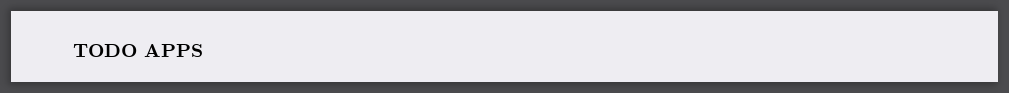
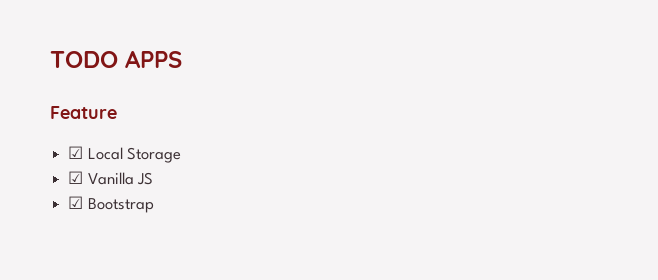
+ Feature
+ ☑ Local Storage
+ ☑ Vanilla JS
+ ☑ Bootstrap

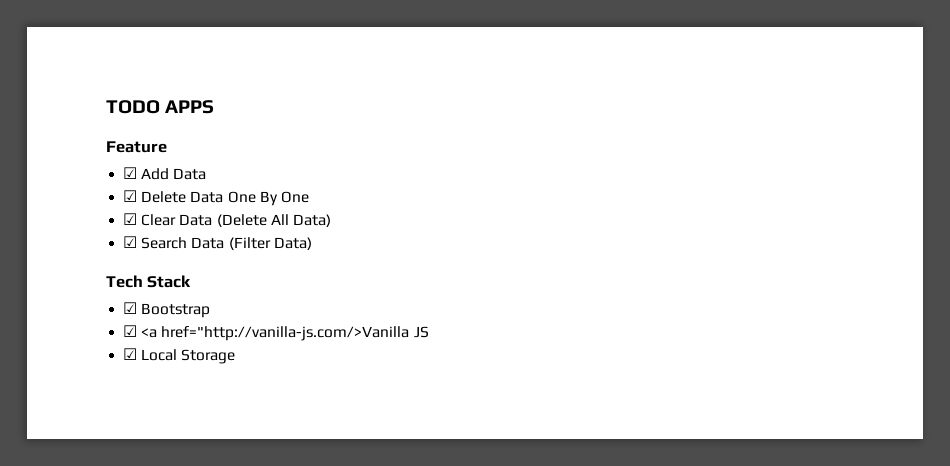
- ☑ Local Storage
- ☑ Vanilla JS
+ ☑ Add Data
+ ☑ Delete Data One By One
+ ☑ Clear Data (Delete All Data)
+ ☑ Search Data (Filter Data)
+ Tech Stack
+ ☑ Bootstrap
+ ☑ <a href="http://vanilla-js.com/>Vanilla JS
- ☑ Bootstrap
+ ☑ Local Storage

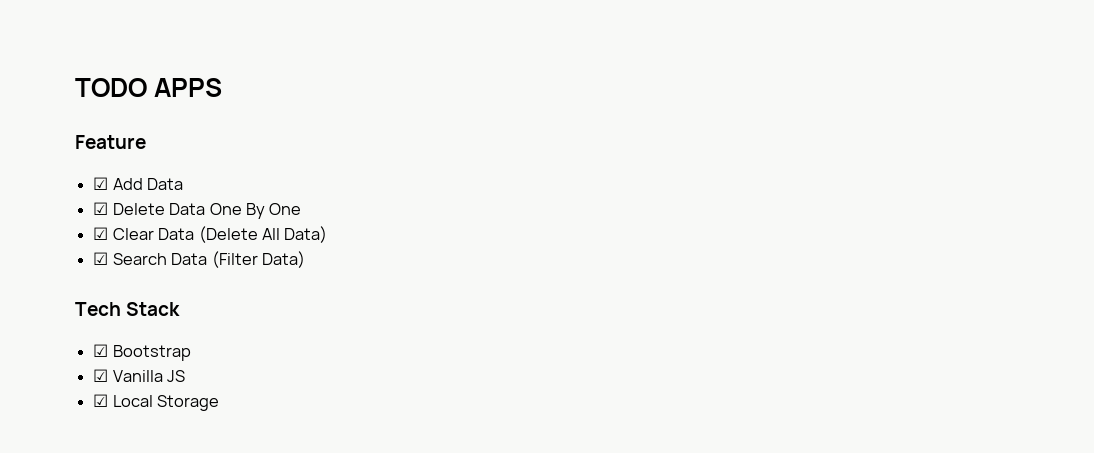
- ☑ <a href="http://vanilla-js.com/>Vanilla JS
+ ☑ Vanilla JS

